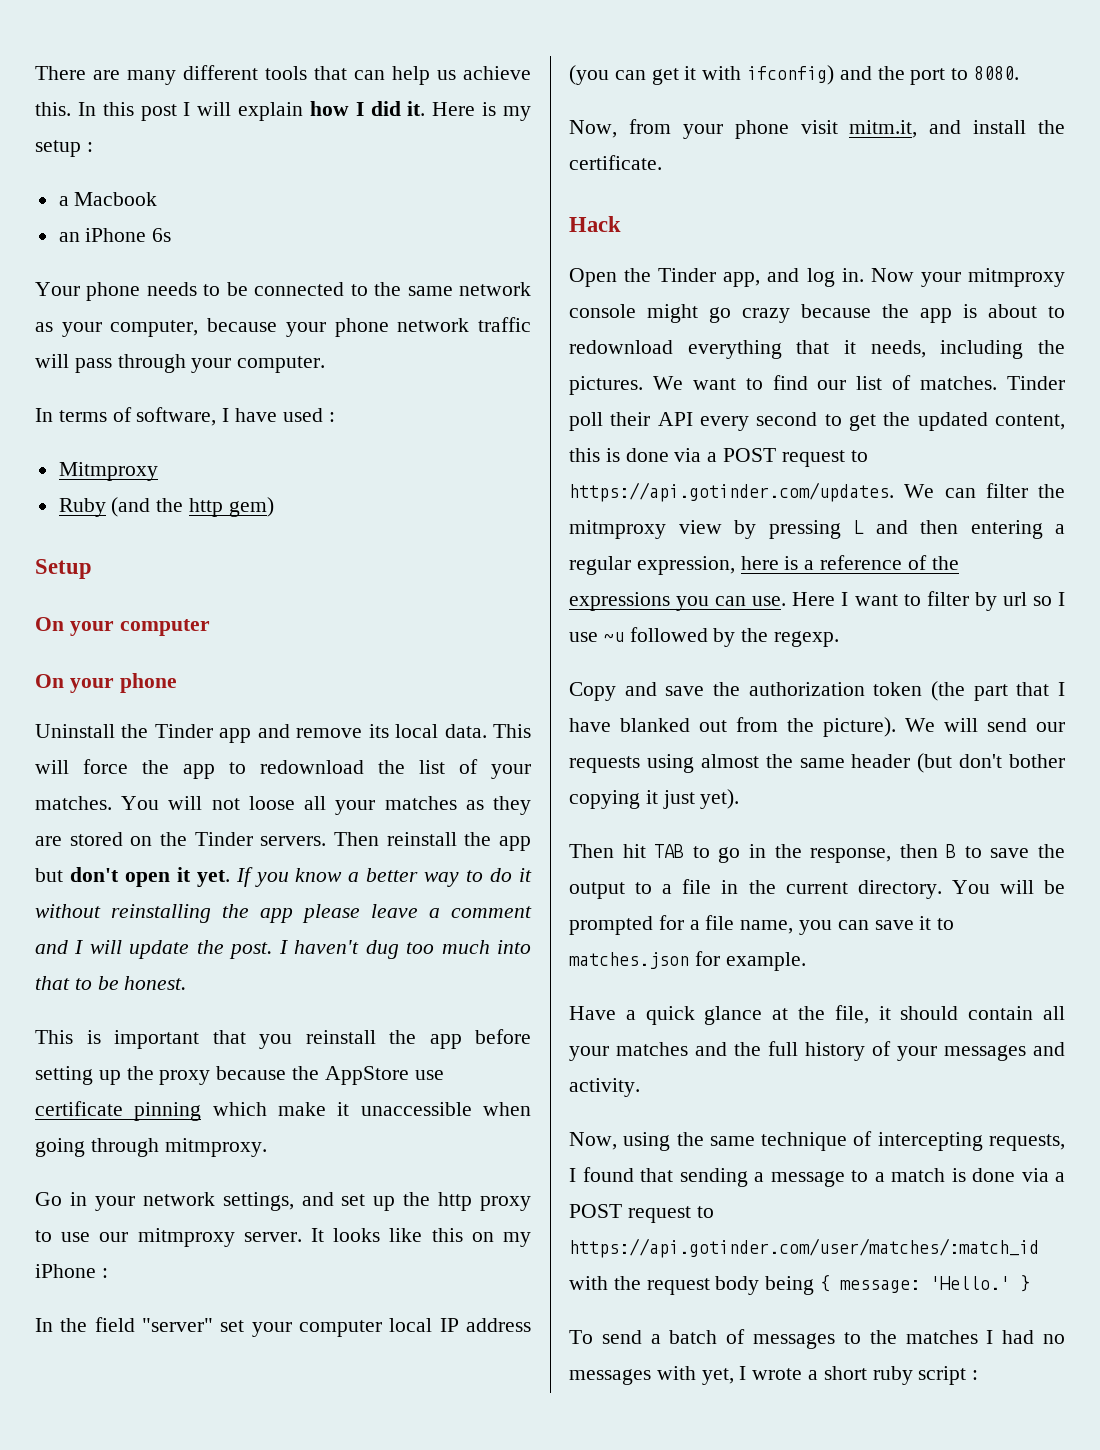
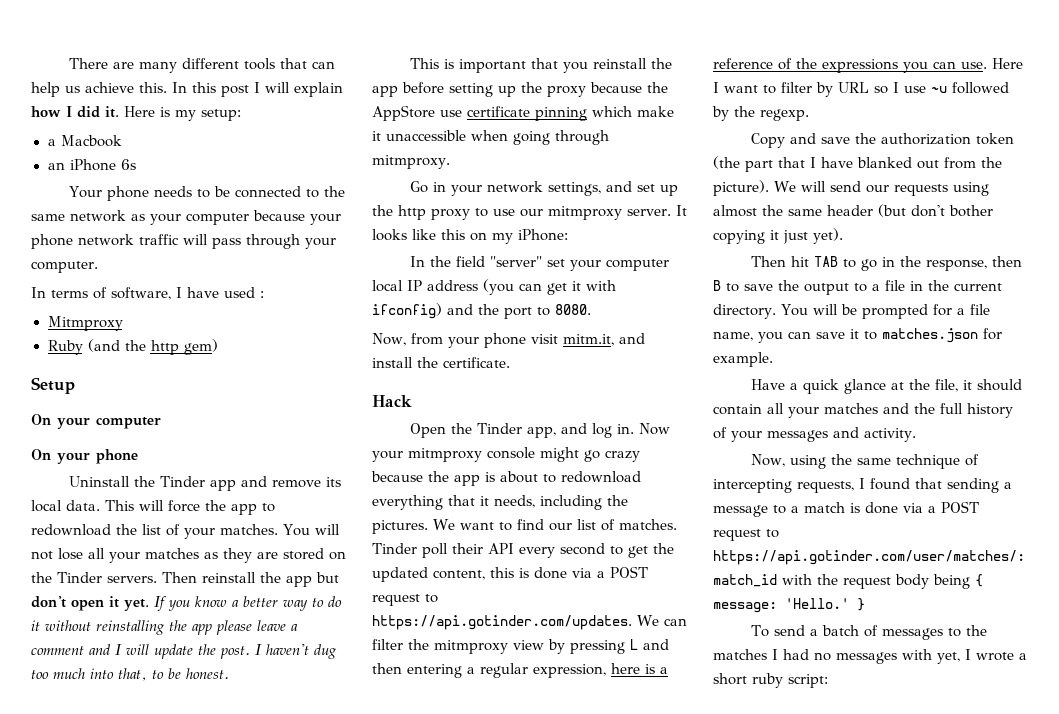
- Here is my setup :
+ Here is my setup:
- Your phone needs to be connected to the same network as your computer, because your phone network traffic will pass through your computer.
+ Your phone needs to be connected to the same network as your computer because your phone network traffic will pass through your computer.
- You will not loose all your matches as they are stored on the Tinder servers.
+ You will not lose all your matches as they are stored on the Tinder servers.
- I haven't dug too much into that to be honest.
+ I haven't dug too much into that, to be honest.
- It looks like this on my iPhone :
+ It looks like this on my iPhone:
- Here I want to filter by url so I use ~u followed by the regexp.
+ Here I want to filter by URL so I use ~u followed by the regexp.
- To send a batch of messages to the matches I had no messages with yet, I wrote a short ruby script :
+ To send a batch of messages to the matches I had no messages with yet, I wrote a short ruby script:

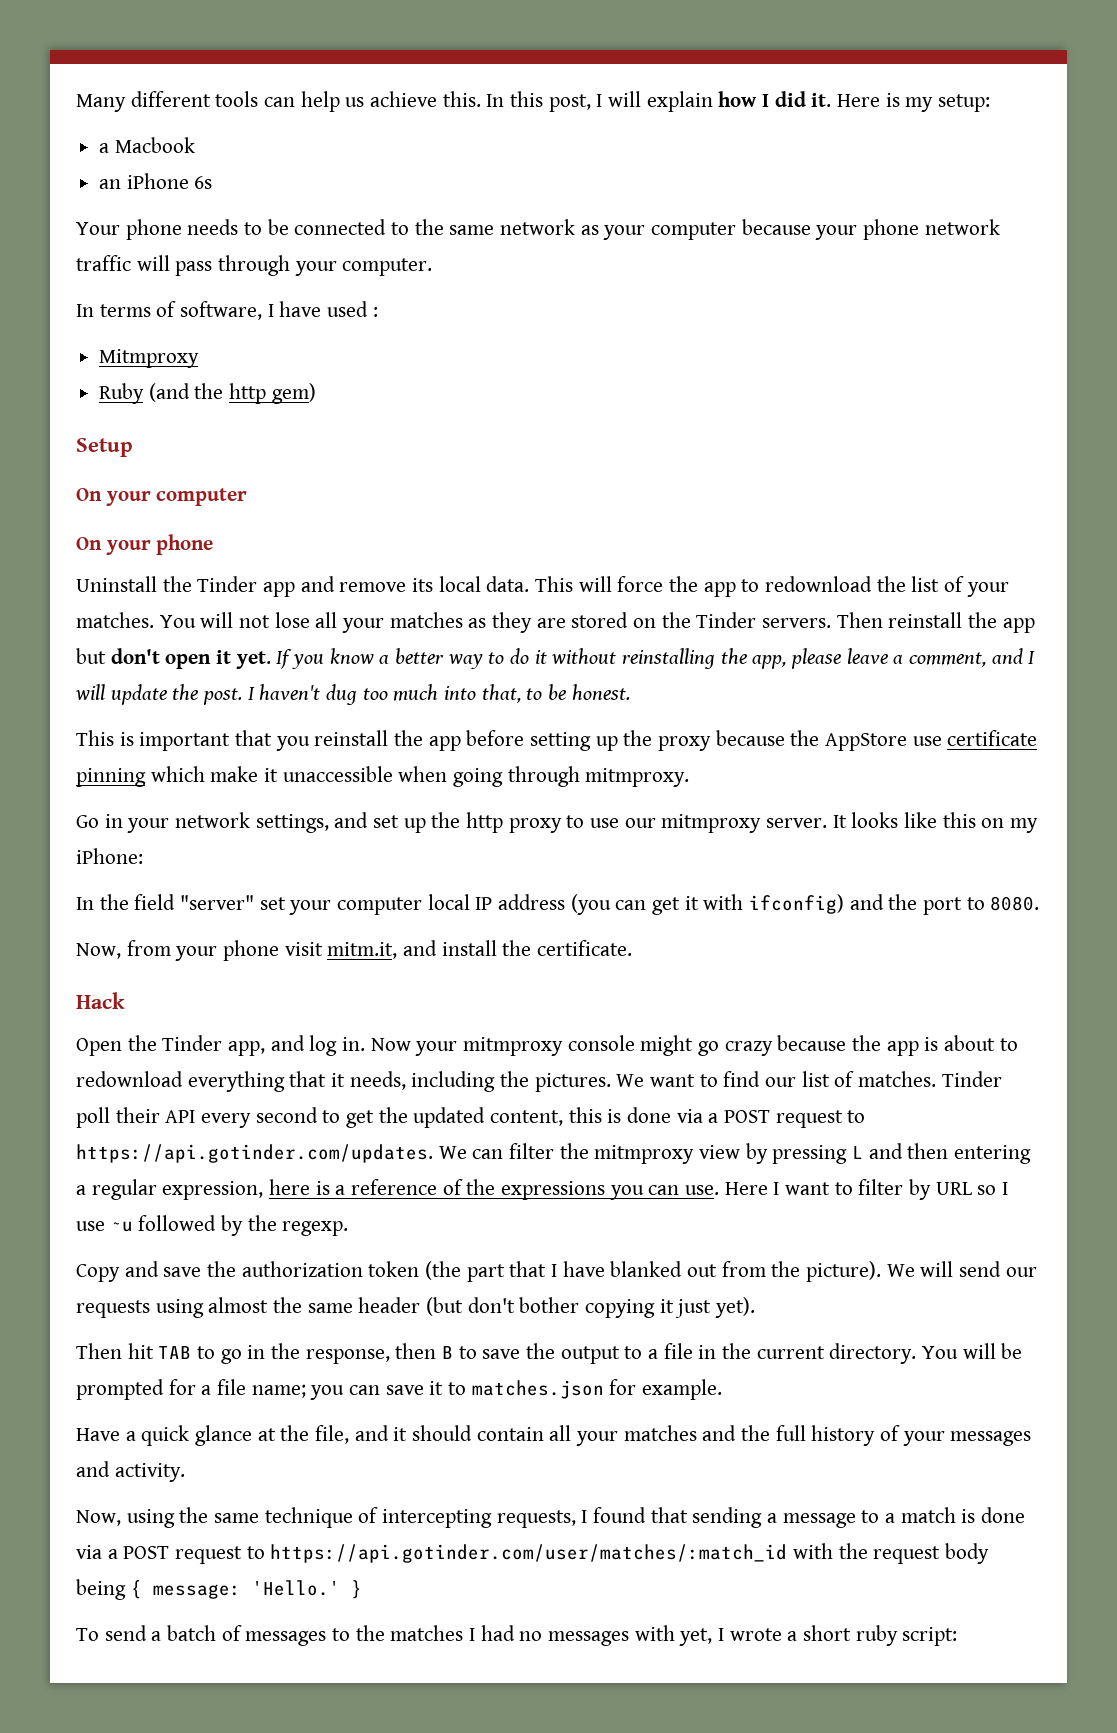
- There are many different tools that can help us achieve this.
+ Many different tools can help us achieve this.
- In this post I will explain how I did it.
+ In this post, I will explain how I did it.
- If you know a better way to do it without reinstalling the app please leave a comment and I will update the post.
+ If you know a better way to do it without reinstalling the app, please leave a comment, and I will update the post.
- You will be prompted for a file name, you can save it to matches.json for example.
+ You will be prompted for a file name; you can save it to matches.json for example.
- Have a quick glance at the file, it should contain all your matches and the full history of your messages and activity.
+ Have a quick glance at the file, and it should contain all your matches and the full history of your messages and activity.

